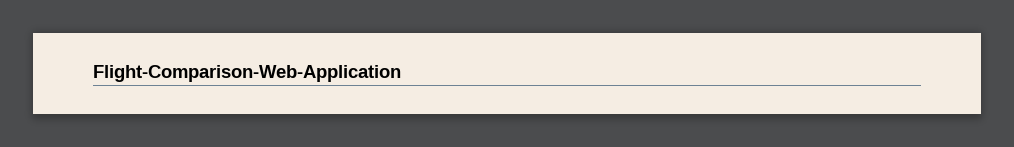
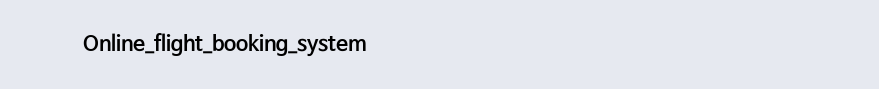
- Flight-Comparison-Web-Application
+ Online_flight_booking_system

